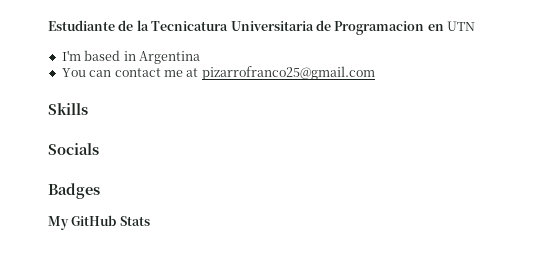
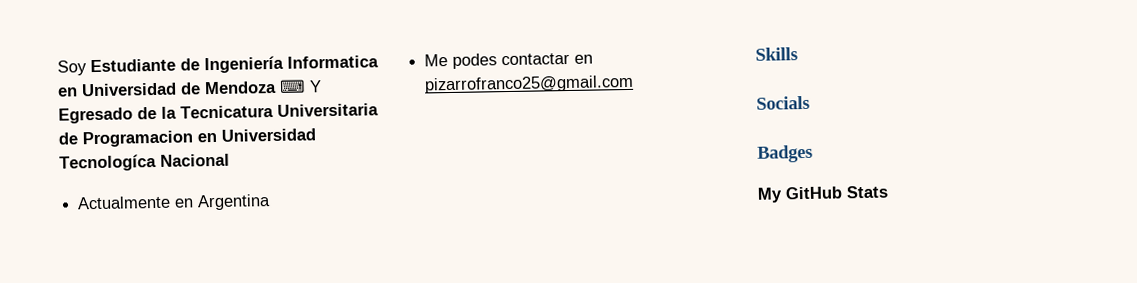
- Estudiante de la Tecnicatura Universitaria de Programacion en UTN
- I'm based in Argentina
- You can contact me at pizarrofranco25@gmail.com
+ Soy Estudiante de Ingeniería Informatica en Universidad de Mendoza ⌨ Y Egresado de la Tecnicatura Universitaria de Programacion en Universidad Tecnologíca Nacional
+ Actualmente en Argentina
+ Me podes contactar en pizarrofranco25@gmail.com

